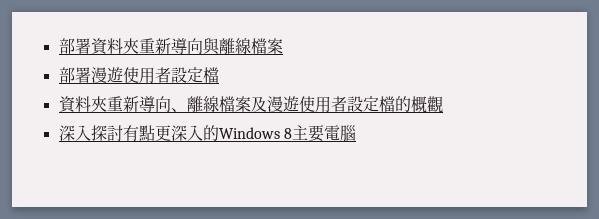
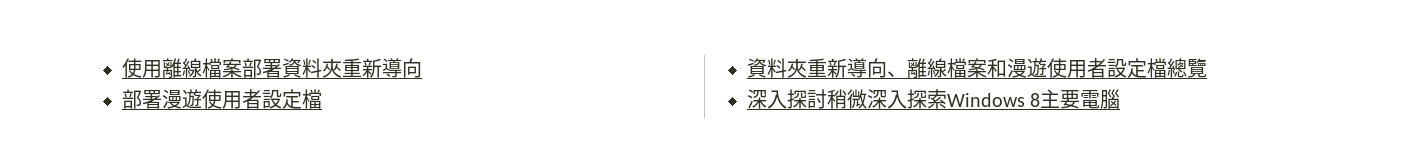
- 部署資料夾重新導向與離線檔案
+ 使用離線檔案部署資料夾重新導向
- 資料夾重新導向、離線檔案及漫遊使用者設定檔的概觀
+ 資料夾重新導向、離線檔案和漫遊使用者設定檔總覽
- 深入探討有點更深入的Windows 8主要電腦
+ 深入探討稍微深入探索Windows 8主要電腦

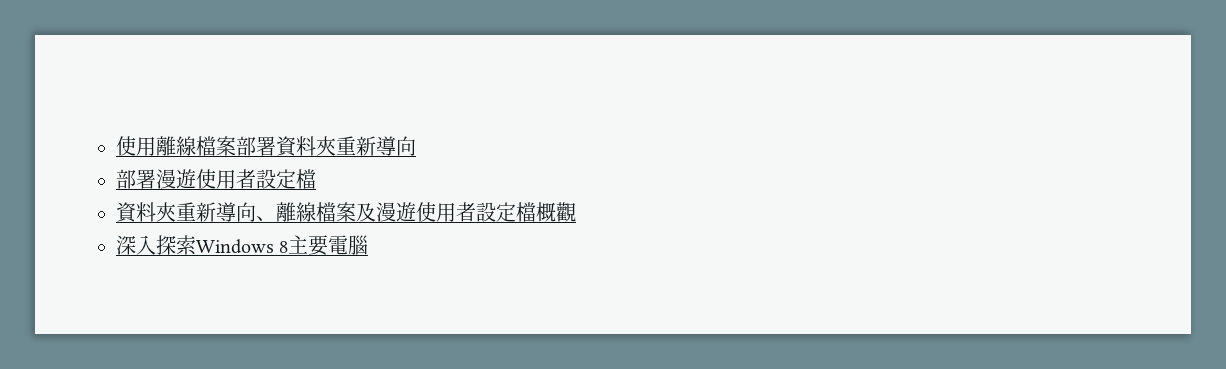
- 資料夾重新導向、離線檔案和漫遊使用者設定檔總覽
- 深入探討稍微深入探索Windows 8主要電腦
+ 資料夾重新導向、離線檔案及漫遊使用者設定檔概觀
+ 深入探索Windows 8主要電腦

